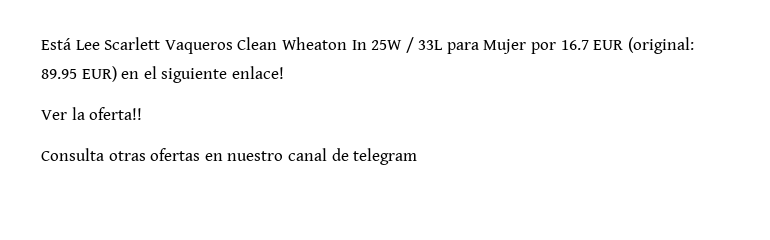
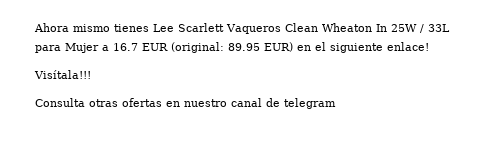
- Está Lee Scarlett Vaqueros Clean Wheaton In 25W / 33L para Mujer por 16.7 EUR (original: 89.95 EUR) en el siguiente enlace!
+ Ahora mismo tienes Lee Scarlett Vaqueros Clean Wheaton In 25W / 33L para Mujer a 16.7 EUR (original: 89.95 EUR) en el siguiente enlace!
- Ver la oferta!!
+ Visítala!!!

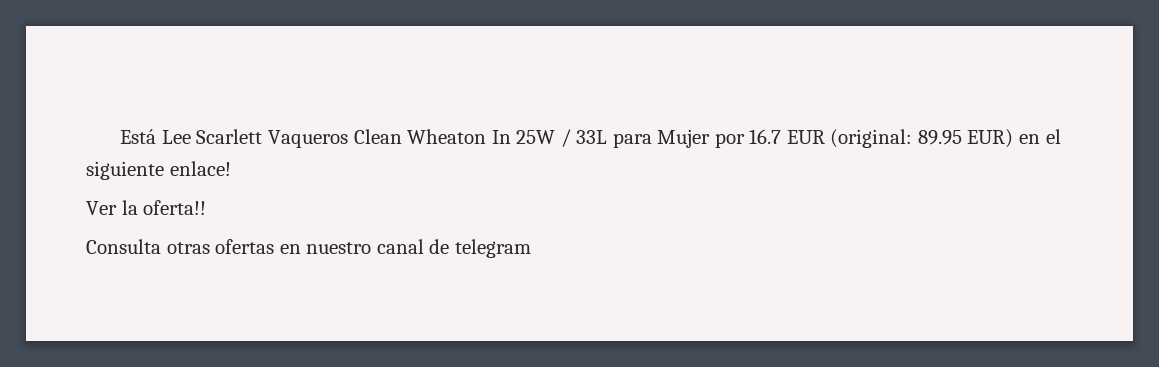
- Ahora mismo tienes Lee Scarlett Vaqueros Clean Wheaton In 25W / 33L para Mujer a 16.7 EUR (original: 89.95 EUR) en el siguiente enlace!
+ Está Lee Scarlett Vaqueros Clean Wheaton In 25W / 33L para Mujer por 16.7 EUR (original: 89.95 EUR) en el siguiente enlace!
- Visítala!!!
+ Ver la oferta!!

